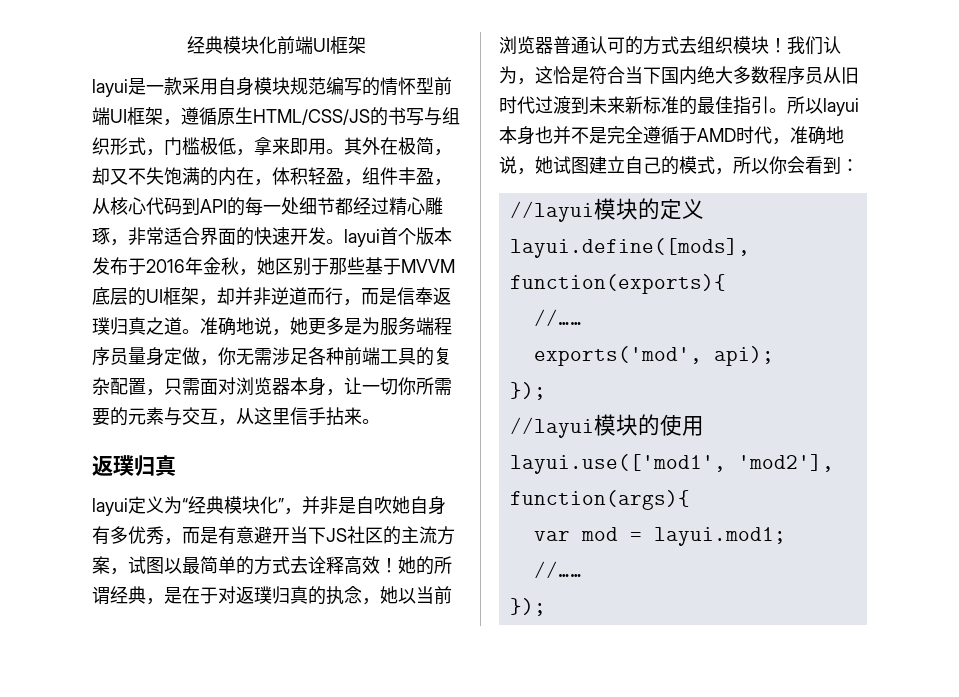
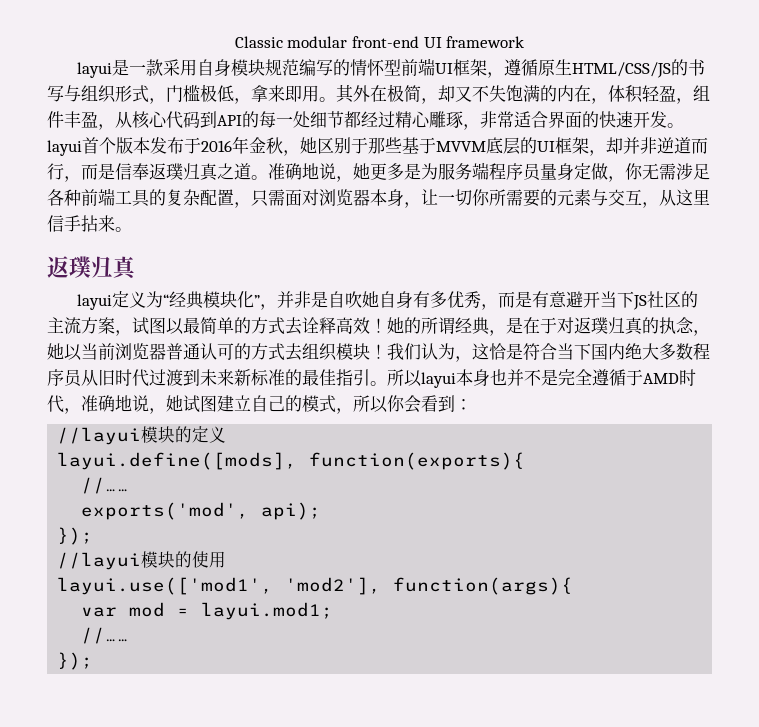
- 经典模块化前端UI框架
+ Classic modular front-end UI framework

